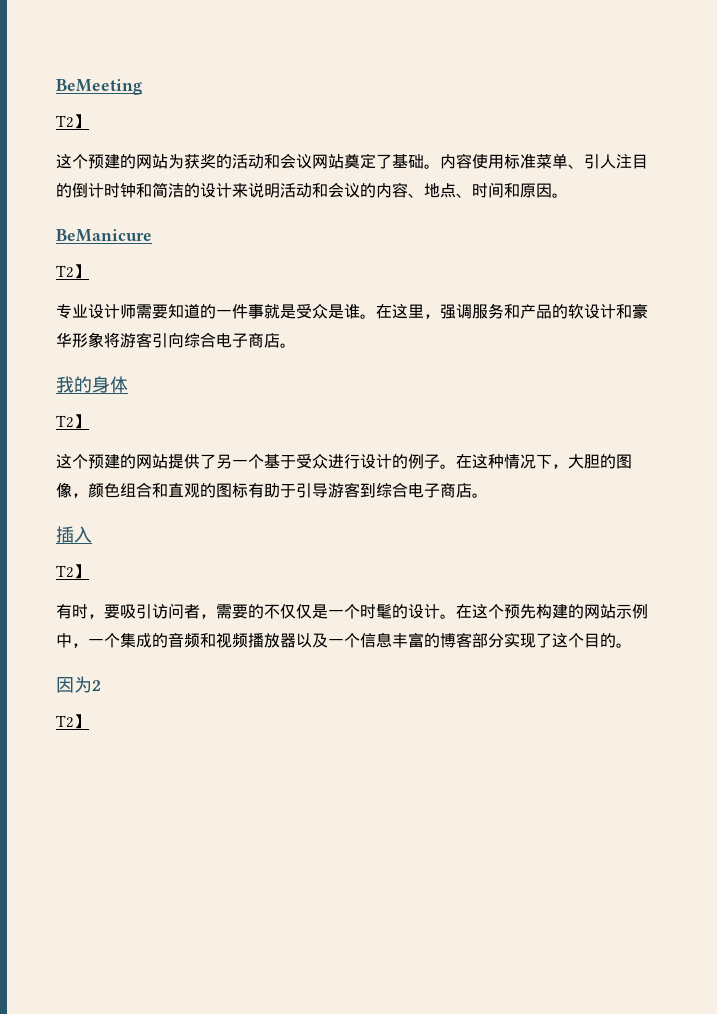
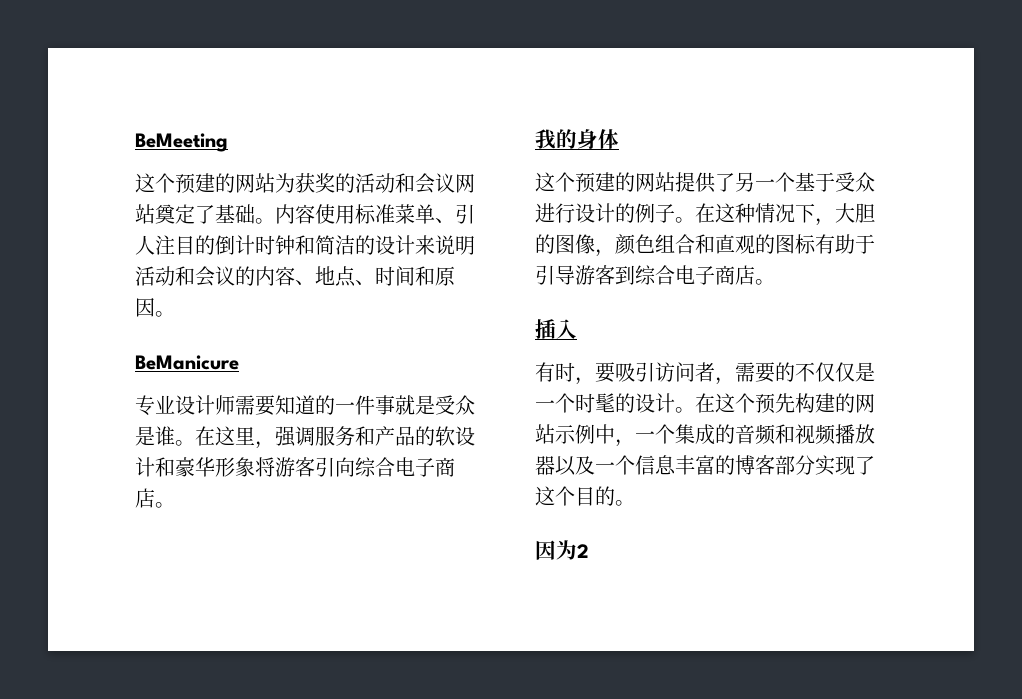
  BeMeeting
- T2】
  BeManicure
- T2】
  我的身体
- T2】
  插入
- T2】
  因为2
- T2】

